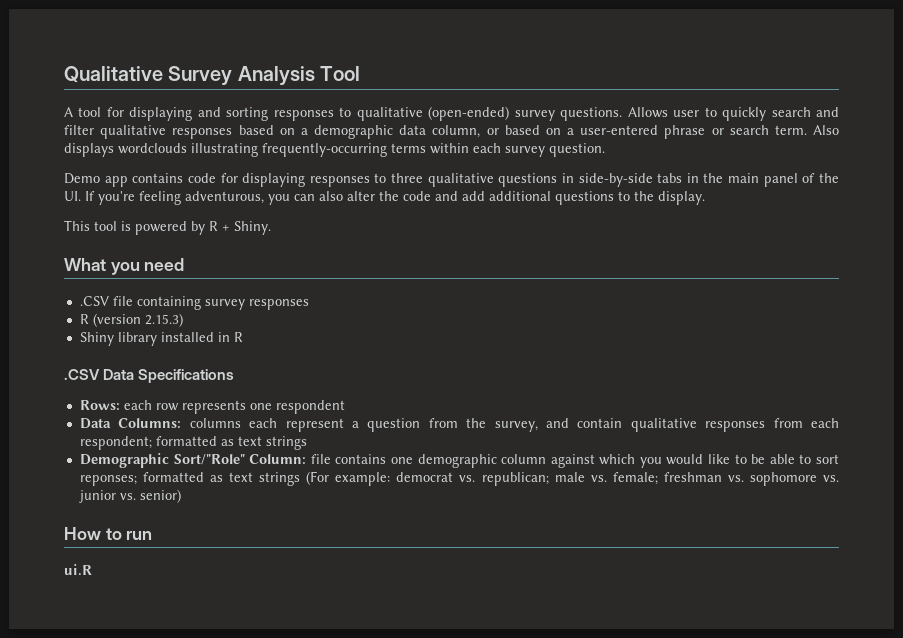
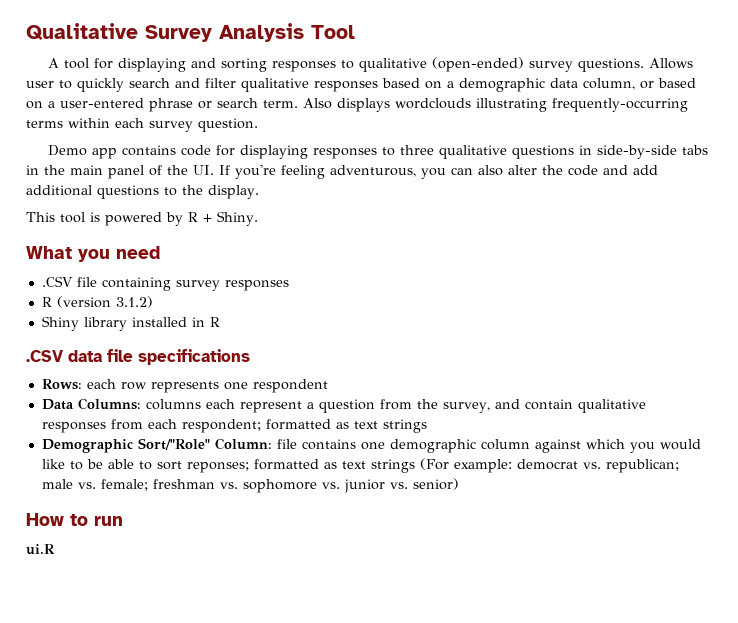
- R (version 2.15.3)
+ R (version 3.1.2)
- .CSV Data Specifications
+ .CSV data file specifications

